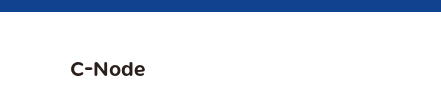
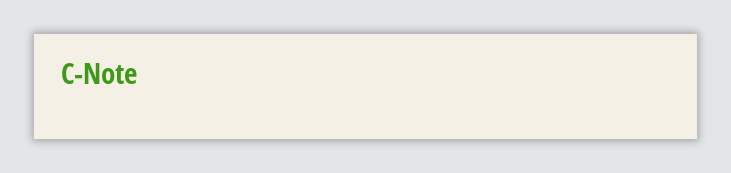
- C-Node
+ C-Note

